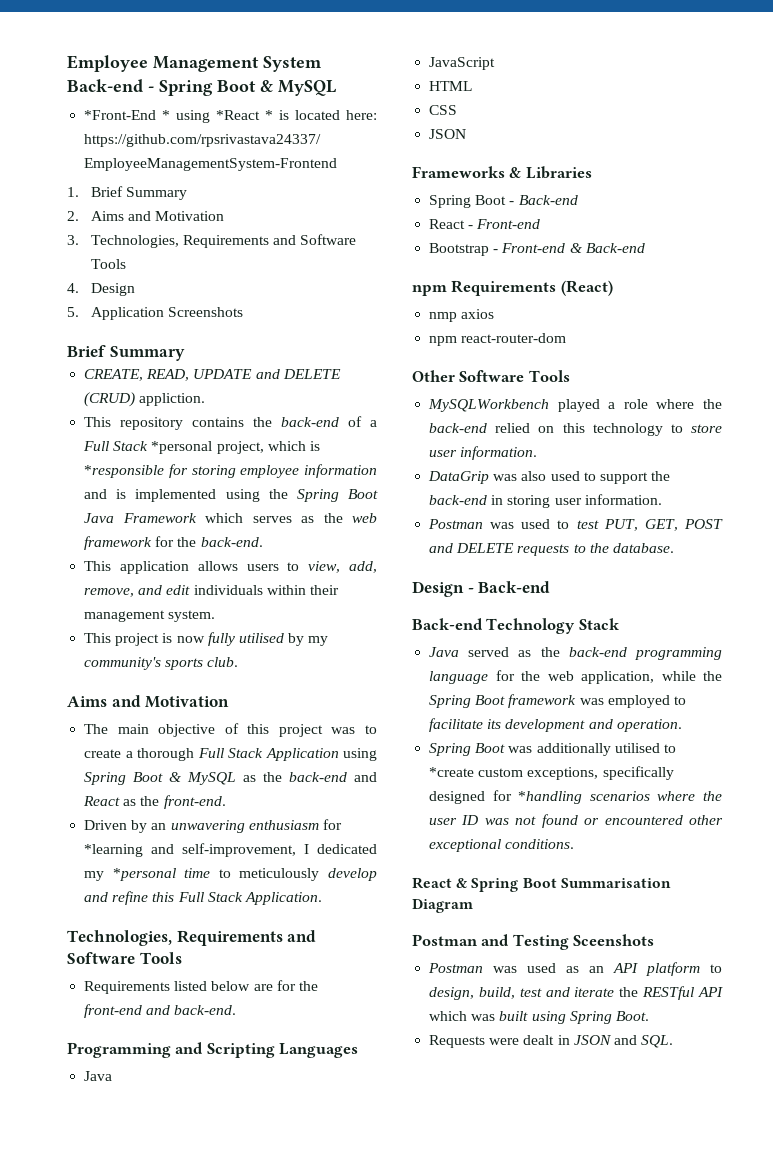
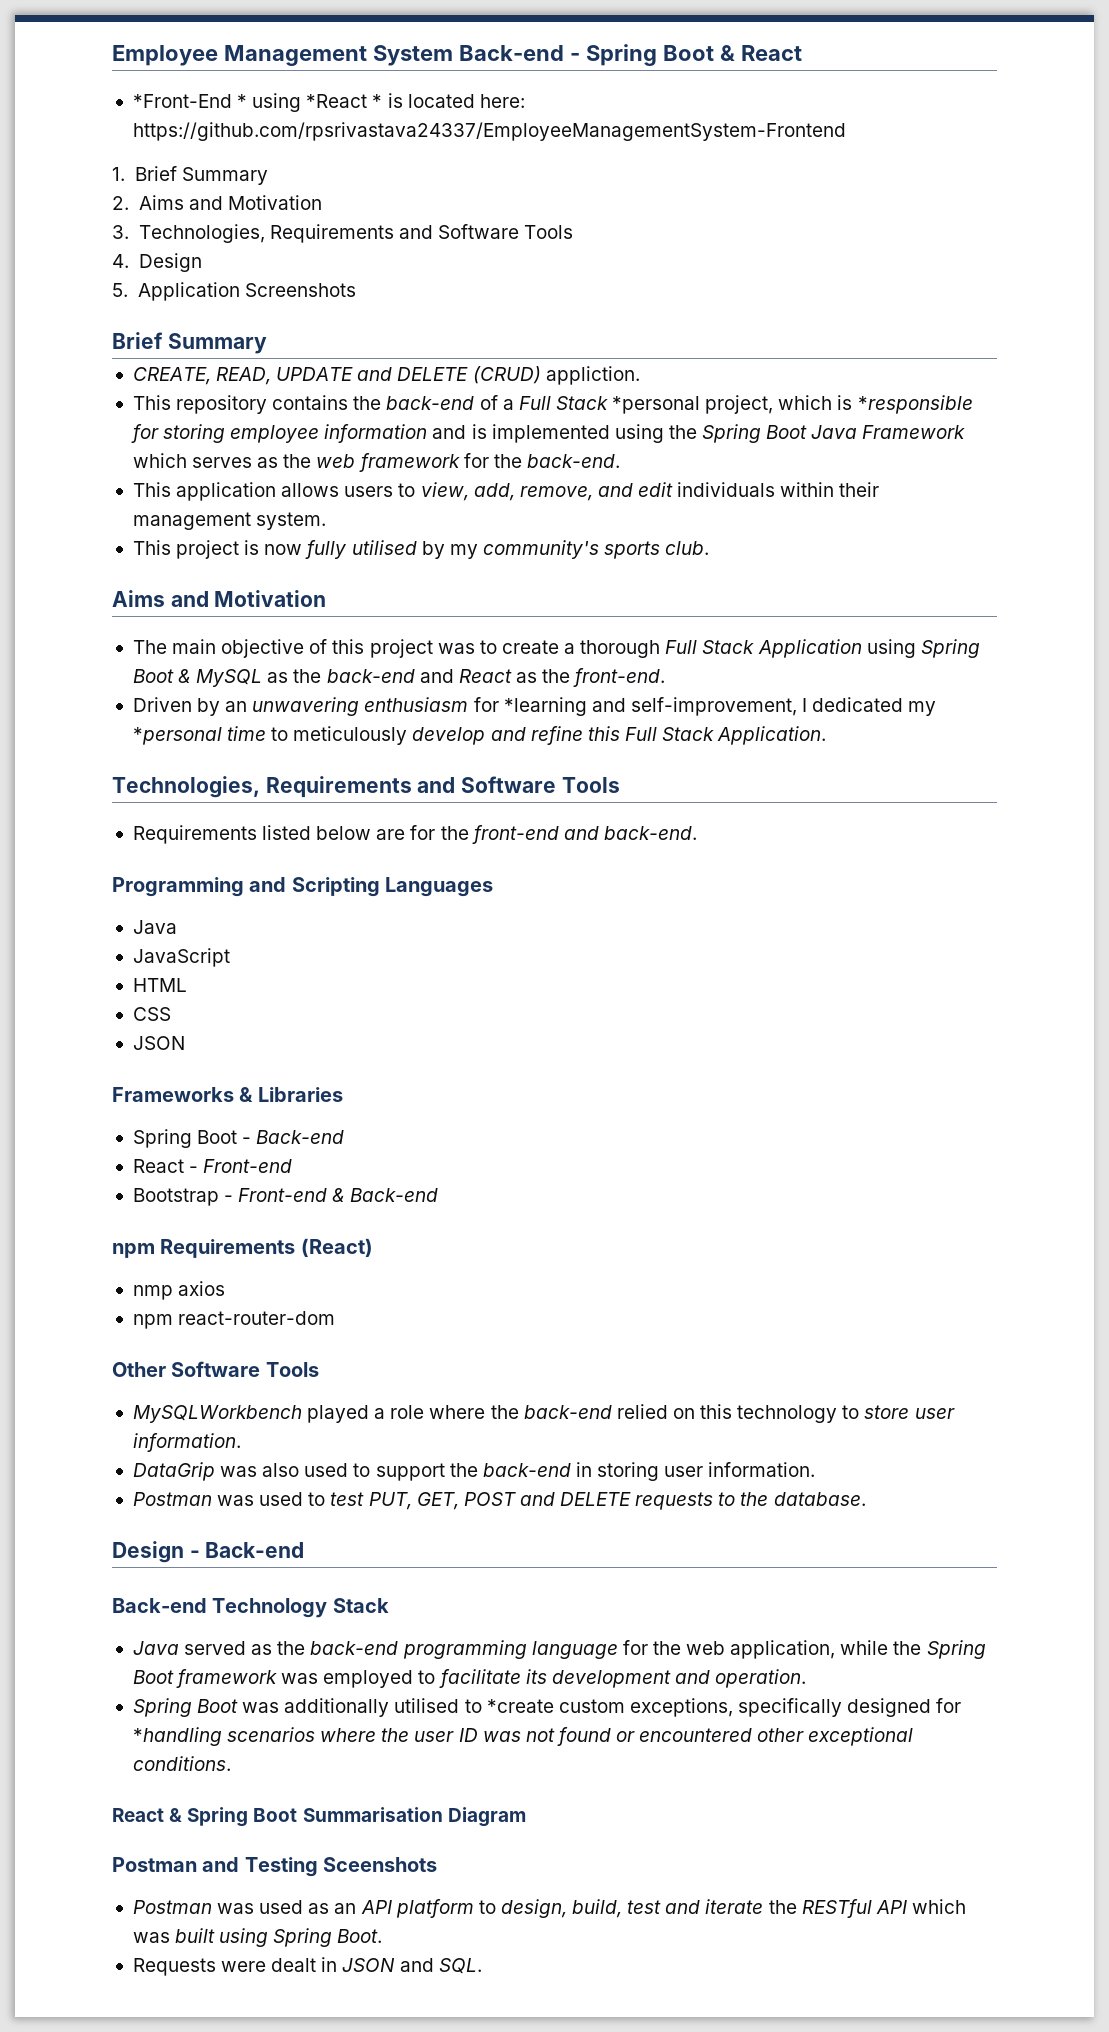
- Employee Management System Back-end - Spring Boot & MySQL
+ Employee Management System Back-end - Spring Boot & React

